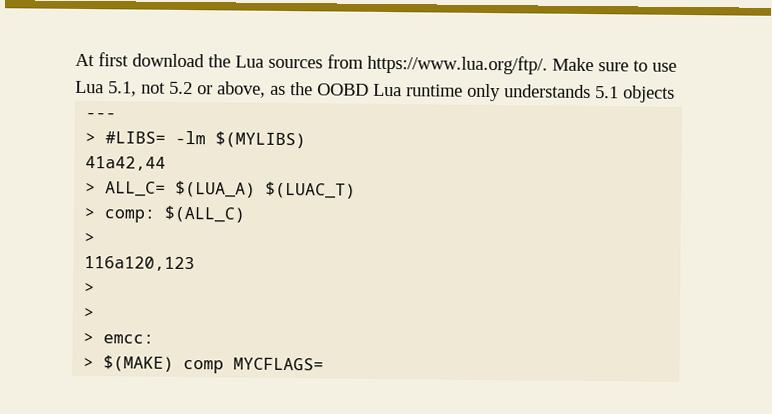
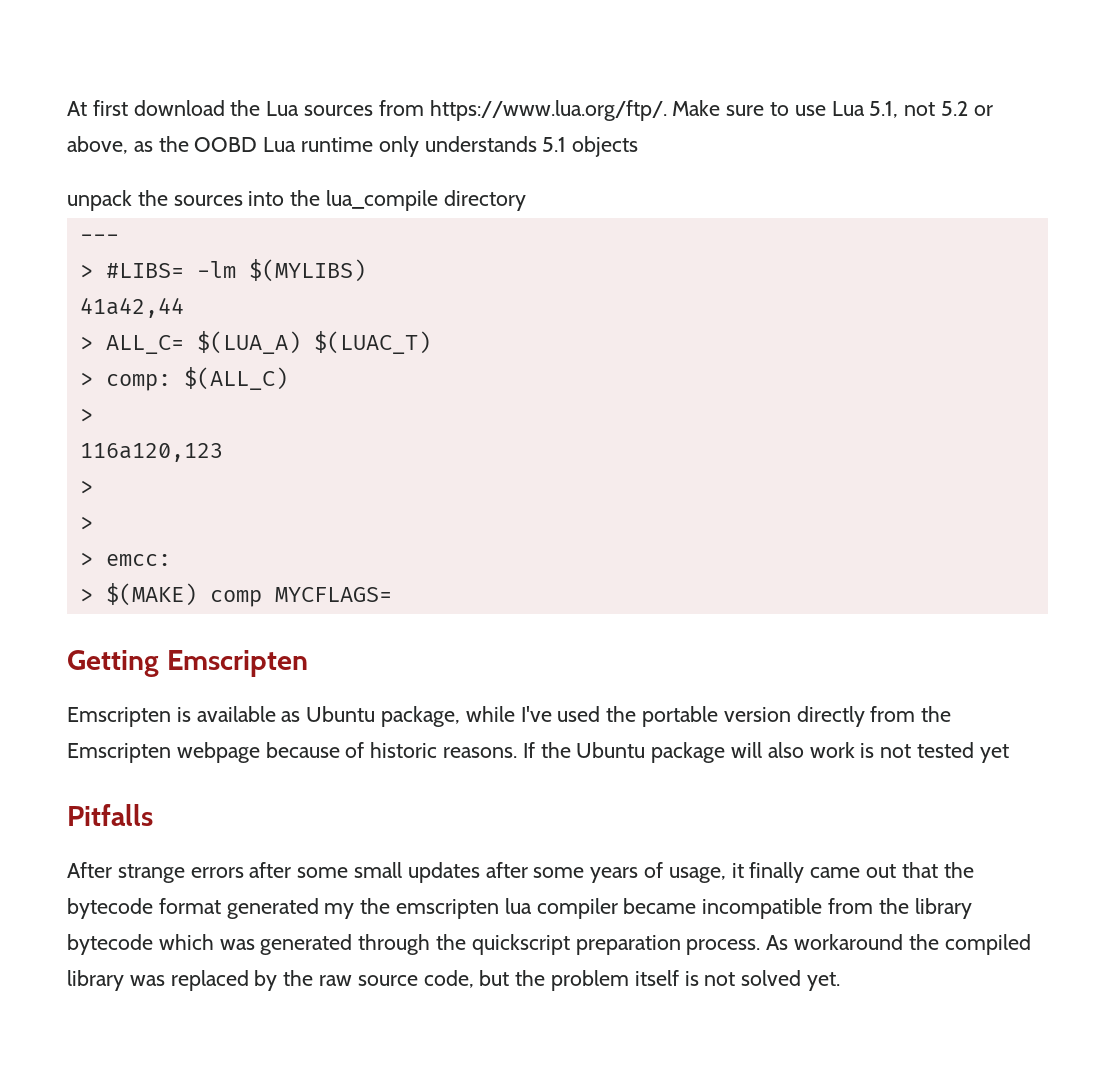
+ unpack the sources into the lua_compile directory
+ Getting Emscripten
+ Emscripten is available as Ubuntu package, while I've used the portable version directly from the Emscripten webpage because of historic reasons. If the Ubuntu package will also work is not tested yet
+ Pitfalls
+ After strange errors after some small updates after some years of usage, it finally came out that the bytecode format generated my the emscripten lua compiler became incompatible from the library bytecode which was generated through the quickscript preparation process. As workaround the compiled library was replaced by the raw source code, but the problem itself is not solved yet.

